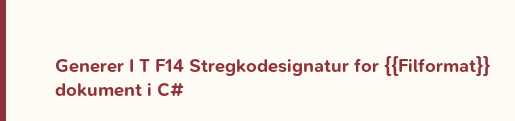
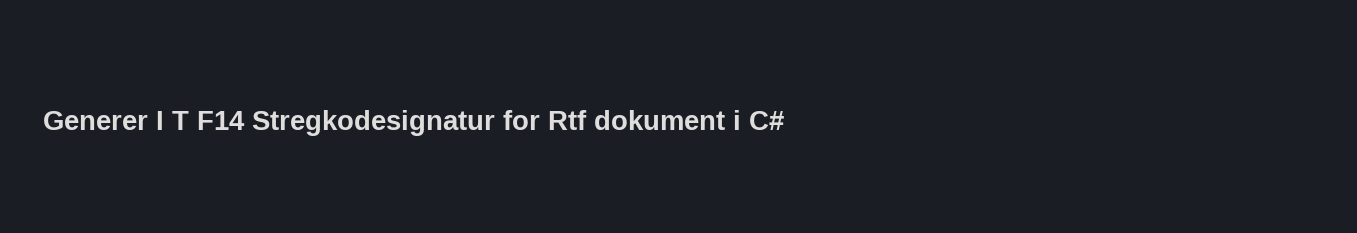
- Generer I T F14 Stregkodesignatur for {{Filformat}} dokument i C#
+ Generer I T F14 Stregkodesignatur for Rtf dokument i C#

